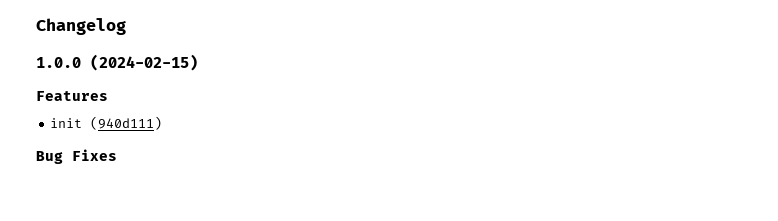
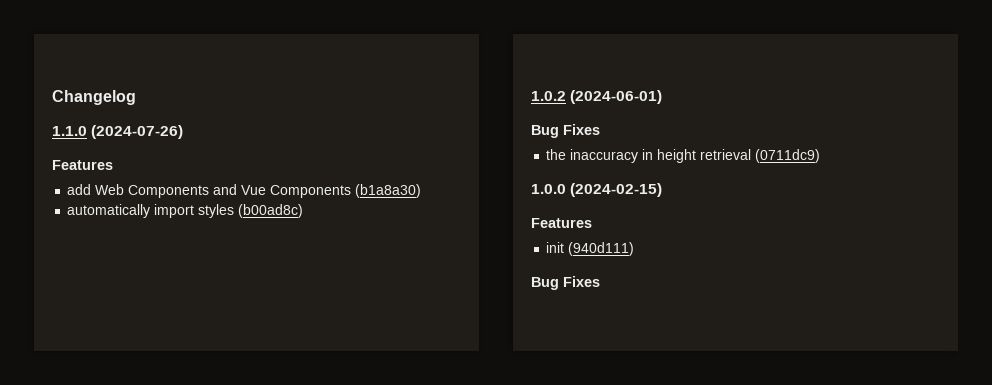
+ 1.1.0 (2024-07-26)
+ Features
+ add Web Components and Vue Components (b1a8a30)
+ automatically import styles (b00ad8c)
+ 1.0.2 (2024-06-01)
+ Bug Fixes
+ the inaccuracy in height retrieval (0711dc9)

